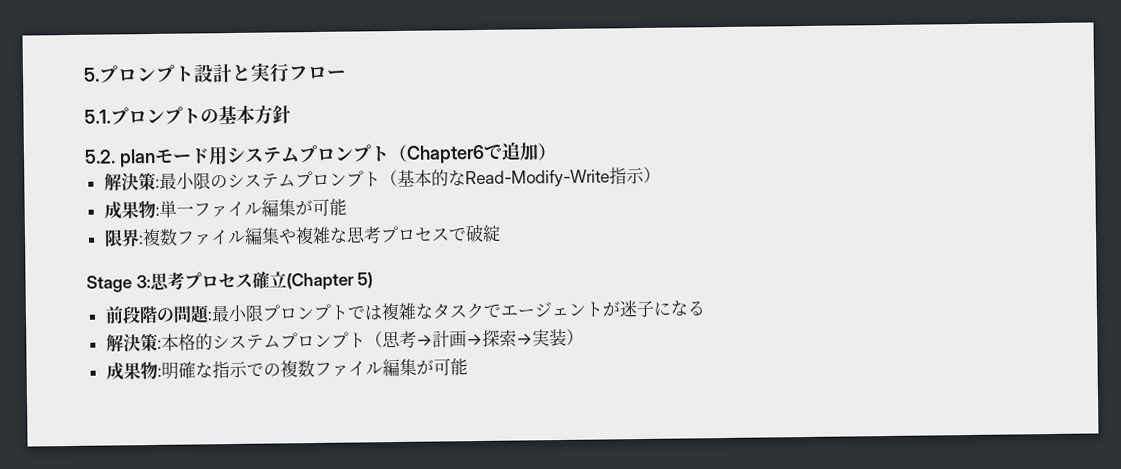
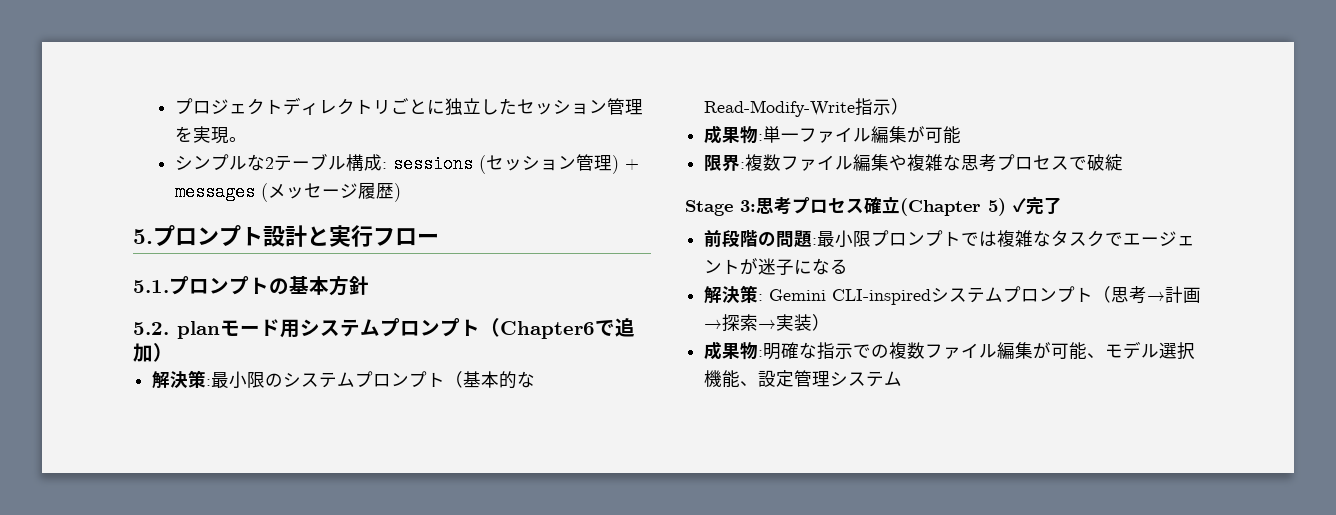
+ プロジェクトディレクトリごとに独立したセッション管理を実現。
+ シンプルな2テーブル構成: sessions (セッション管理) + messages (メッセージ履歴)
- Stage 3:思考プロセス確立(Chapter 5)
+ Stage 3:思考プロセス確立(Chapter 5) ✓完了
- 解決策:本格的システムプロンプト（思考→計画→探索→実装）
+ 解決策: Gemini CLI-inspiredシステムプロンプト（思考→計画→探索→実装）
- 成果物:明確な指示での複数ファイル編集が可能
+ 成果物:明確な指示での複数ファイル編集が可能、モデル選択機能、設定管理システム

